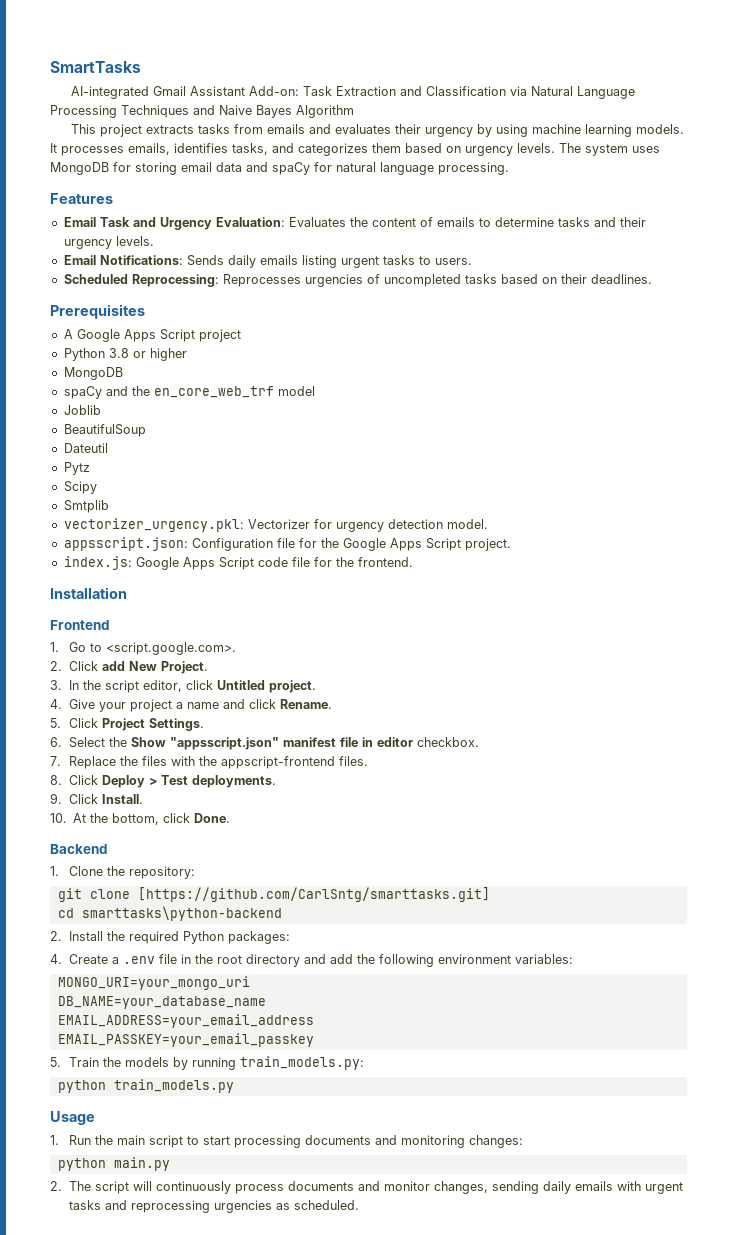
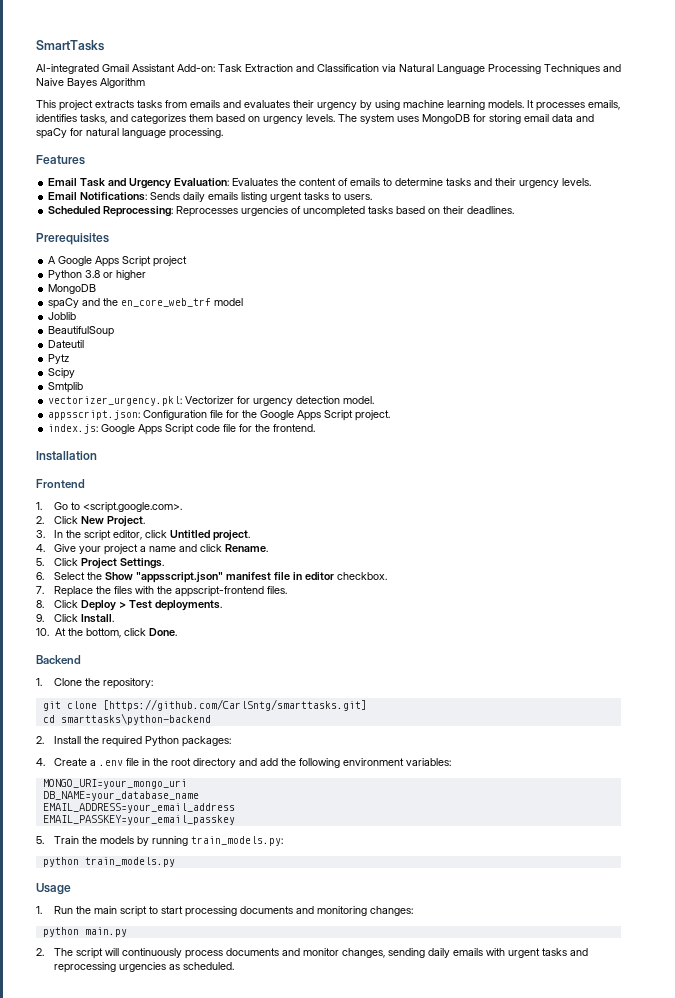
- 2. Click add New Project.
+ 2. Click New Project.

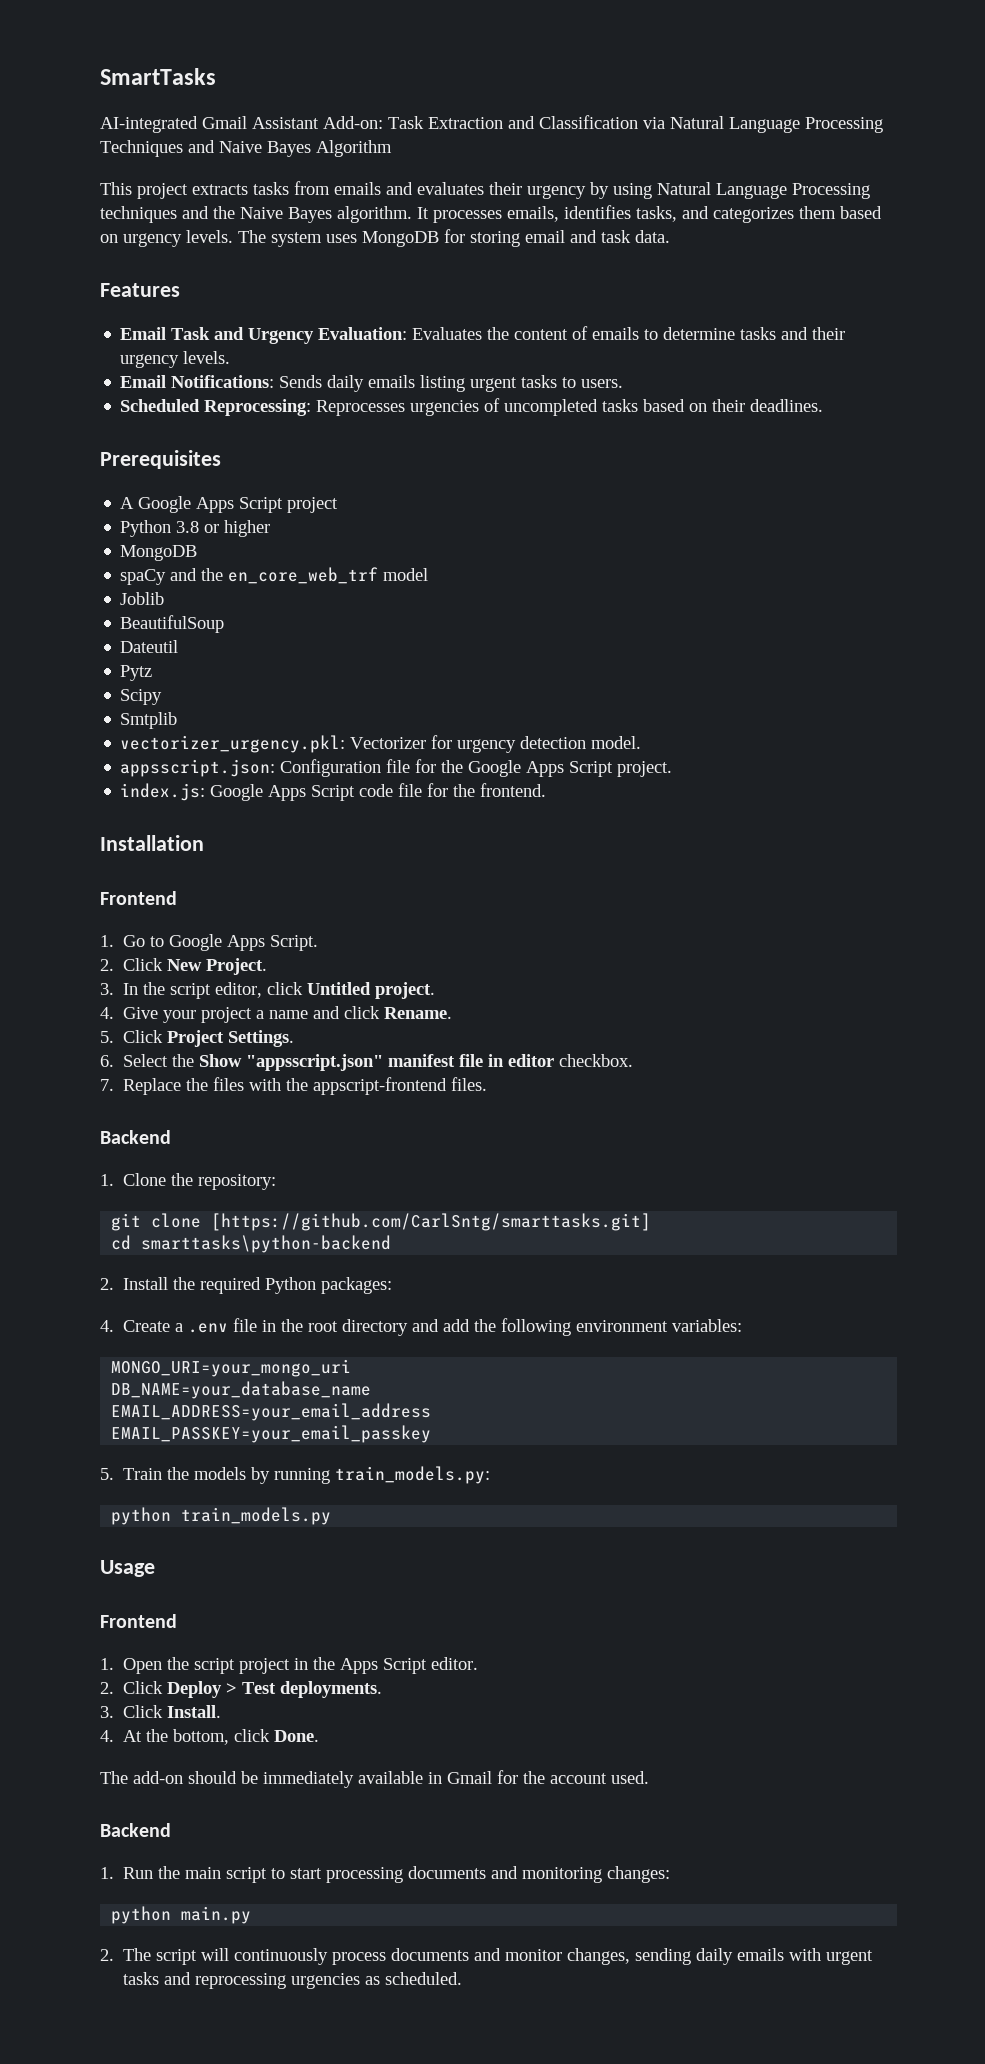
- This project extracts tasks from emails and evaluates their urgency by using machine learning models.
+ This project extracts tasks from emails and evaluates their urgency by using Natural Language Processing techniques and the Naive Bayes algorithm.
- The system uses MongoDB for storing email data and spaCy for natural language processing.
+ The system uses MongoDB for storing email and task data.
- 1. Go to <script.google.com>.
+ 1. Go to Google Apps Script.
- 8. Click Deploy > Test deployments.
- 9. Click Install.
- 10. At the bottom, click Done.
  Usage
+ Frontend
+ 1. Open the script project in the Apps Script editor.
+ 2. Click Deploy > Test deployments.
+ 3. Click Install.
+ 4. At the bottom, click Done.
+ The add-on should be immediately available in Gmail for the account used.
+ Backend

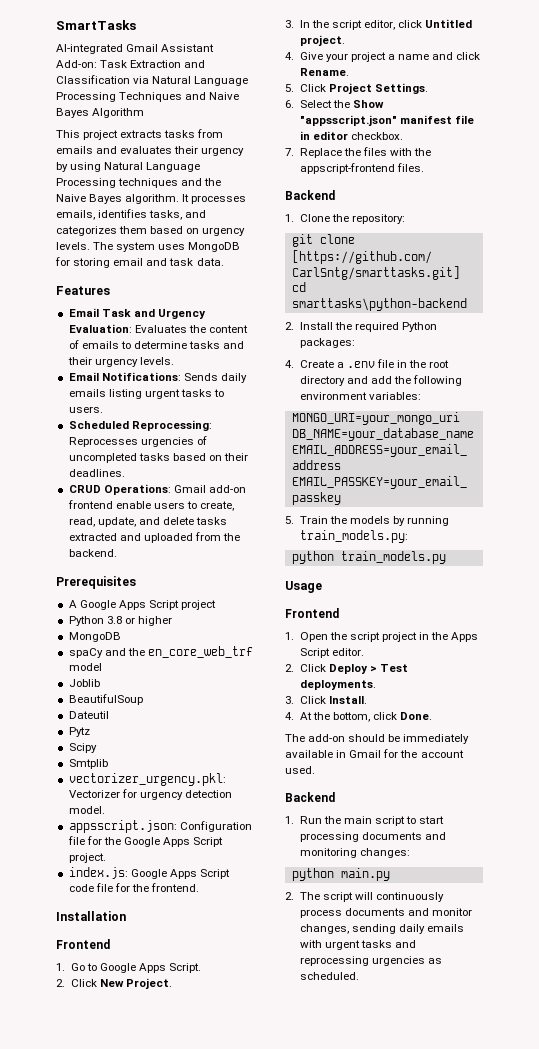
+ CRUD Operations: Gmail add-on frontend enable users to create, read, update, and delete tasks extracted and uploaded from the backend.

